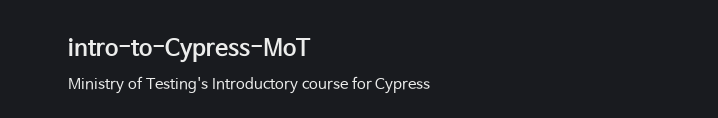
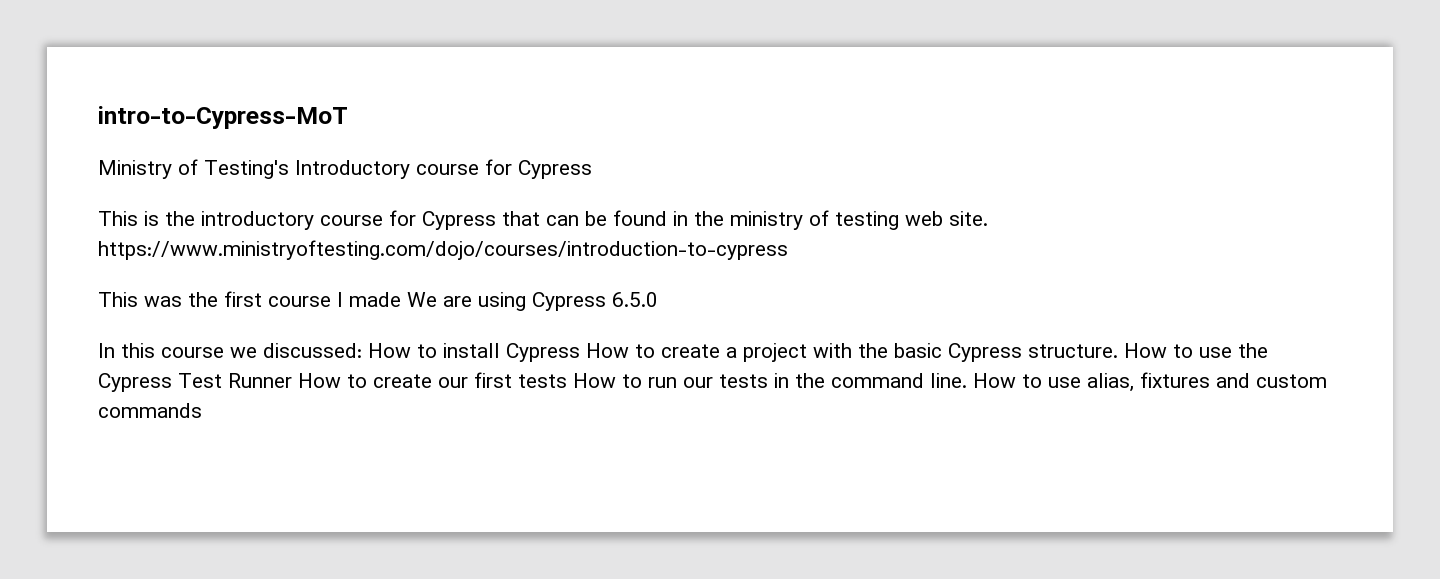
+ This is the introductory course for Cypress that can be found in the ministry of testing web site. https://www.ministryoftesting.com/dojo/courses/introduction-to-cypress
+ This was the first course I made We are using Cypress 6.5.0
+ In this course we discussed: How to install Cypress How to create a project with the basic Cypress structure. How to use the Cypress Test Runner How to create our first tests How to run our tests in the command line. How to use alias, fixtures and custom commands

